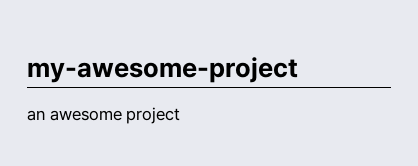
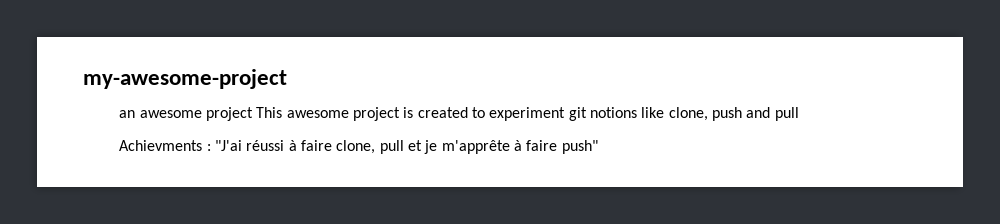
- an awesome project
+ an awesome project This awesome project is created to experiment git notions like clone, push and pull
+ Achievments : "J'ai réussi à faire clone, pull et je m'apprête à faire push"

